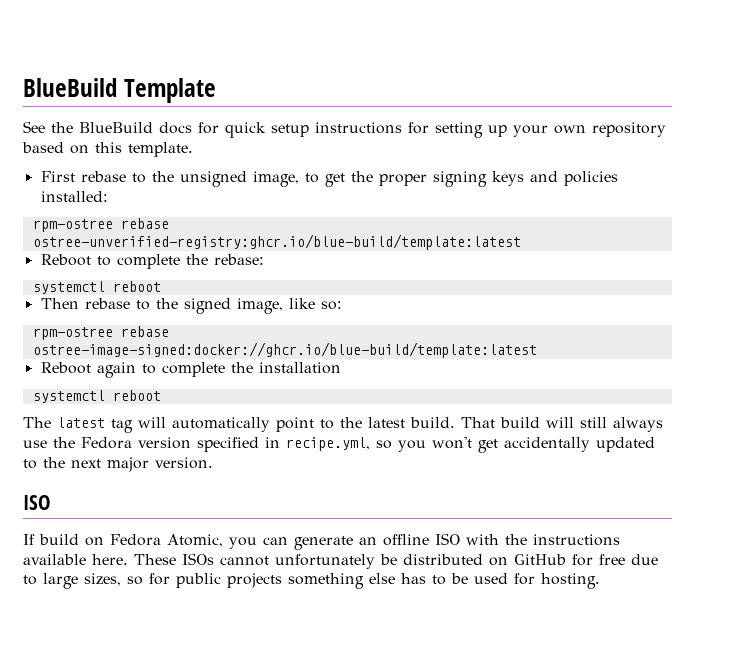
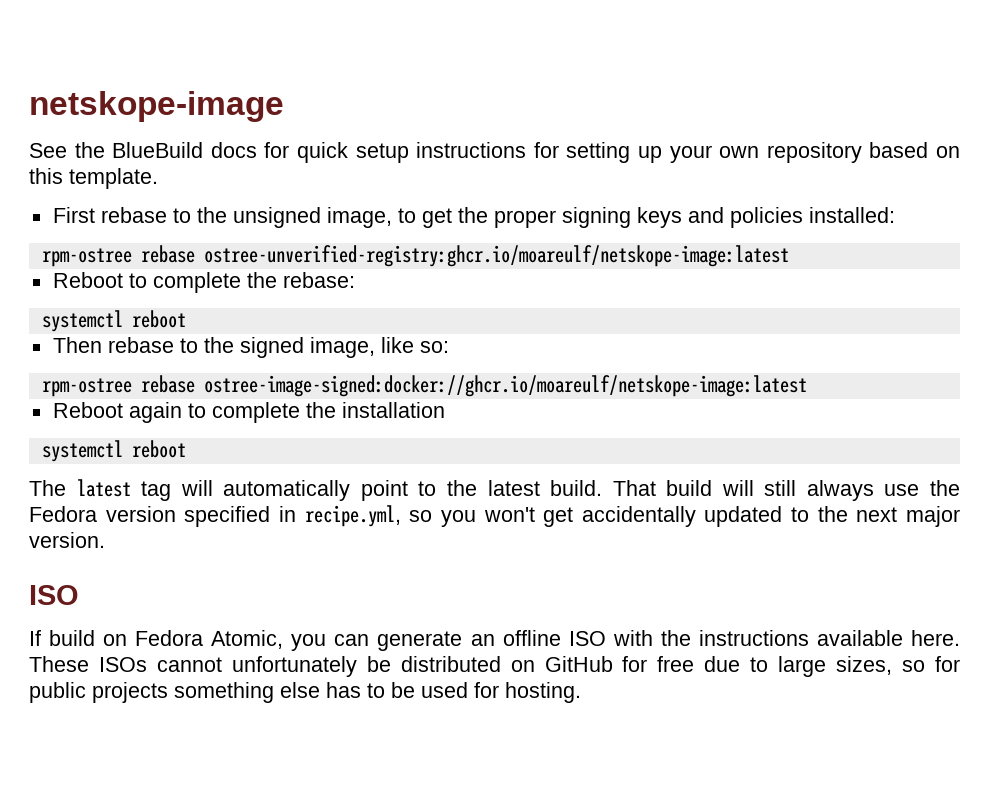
- BlueBuild Template
+ netskope-image
- rpm-ostree rebase ostree-unverified-registry:ghcr.io/blue-build/template:latest
+ rpm-ostree rebase ostree-unverified-registry:ghcr.io/moareulf/netskope-image:latest
- rpm-ostree rebase ostree-image-signed:docker://ghcr.io/blue-build/template:latest
+ rpm-ostree rebase ostree-image-signed:docker://ghcr.io/moareulf/netskope-image:latest

